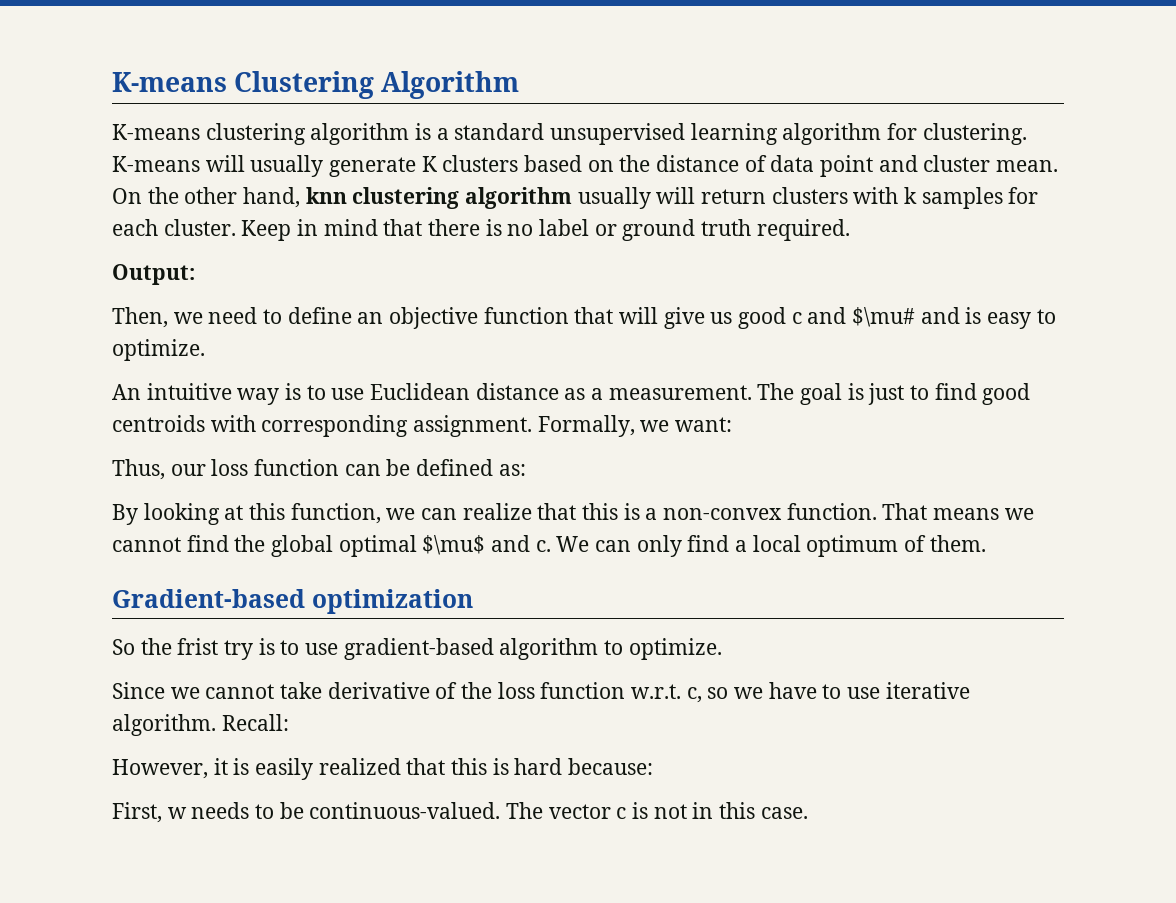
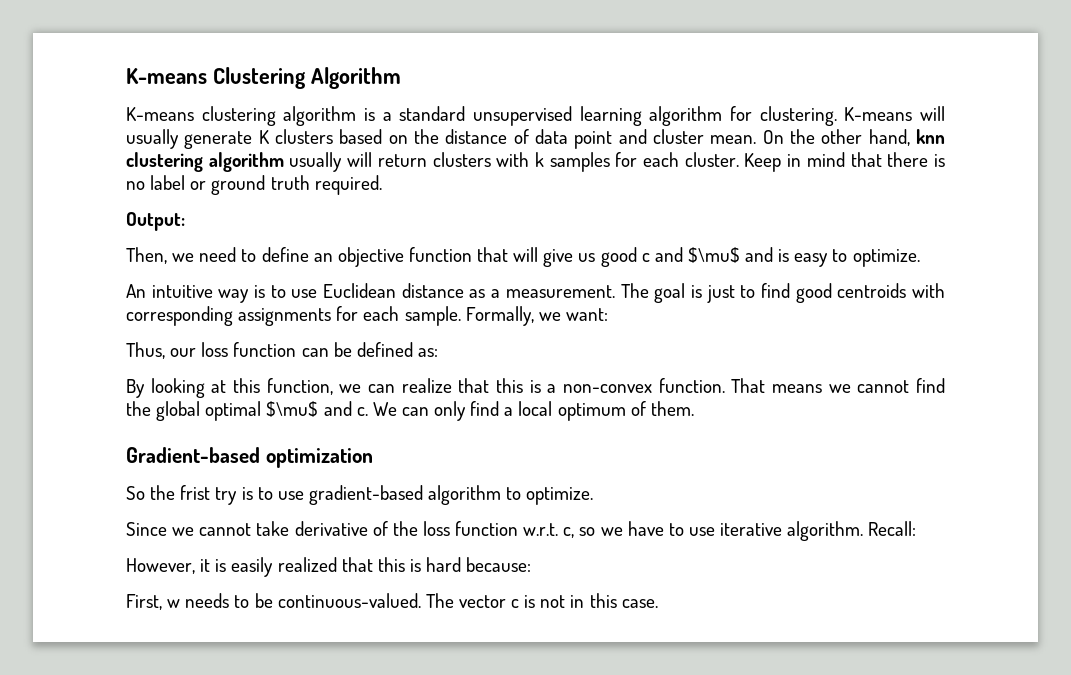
- Then, we need to define an objective function that will give us good c and $\mu# and is easy to optimize.
+ Then, we need to define an objective function that will give us good c and $\mu$ and is easy to optimize.
- The goal is just to find good centroids with corresponding assignment.
+ The goal is just to find good centroids with corresponding assignments for each sample.

